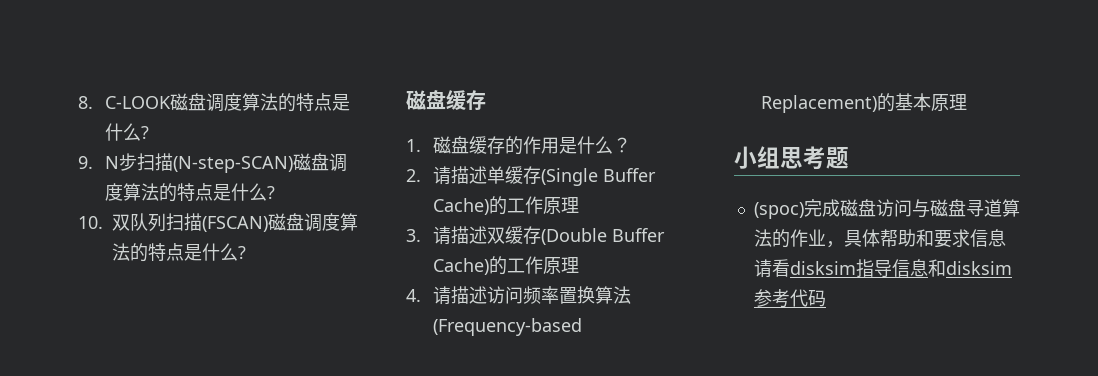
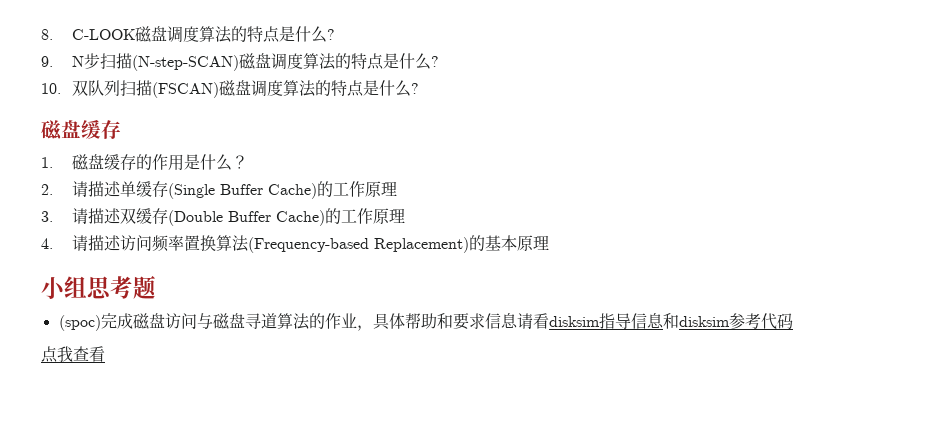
+ 点我查看

